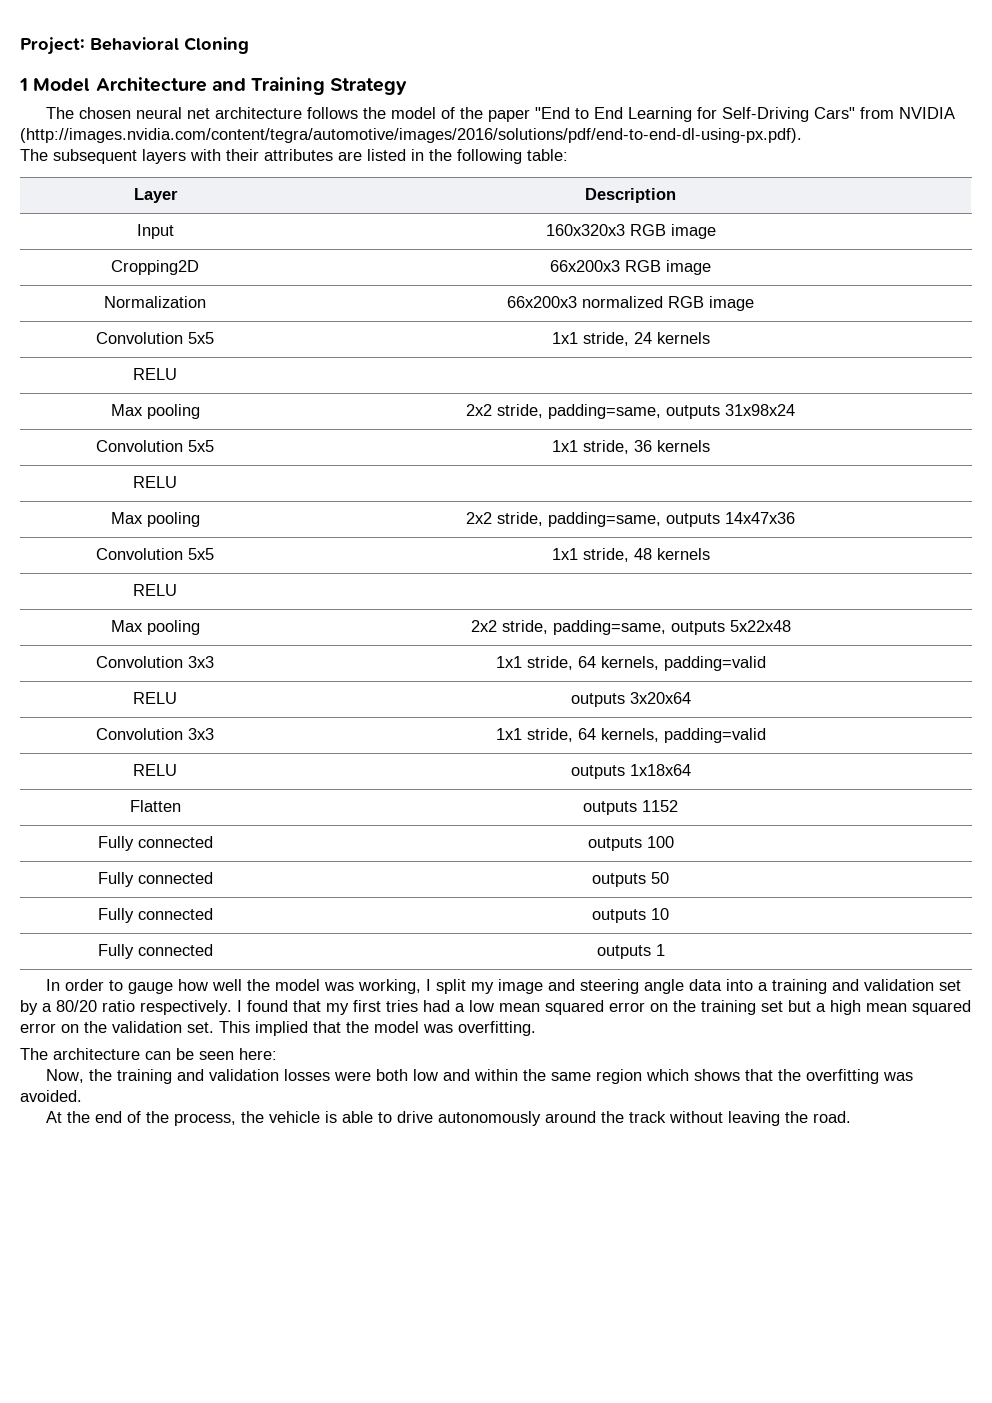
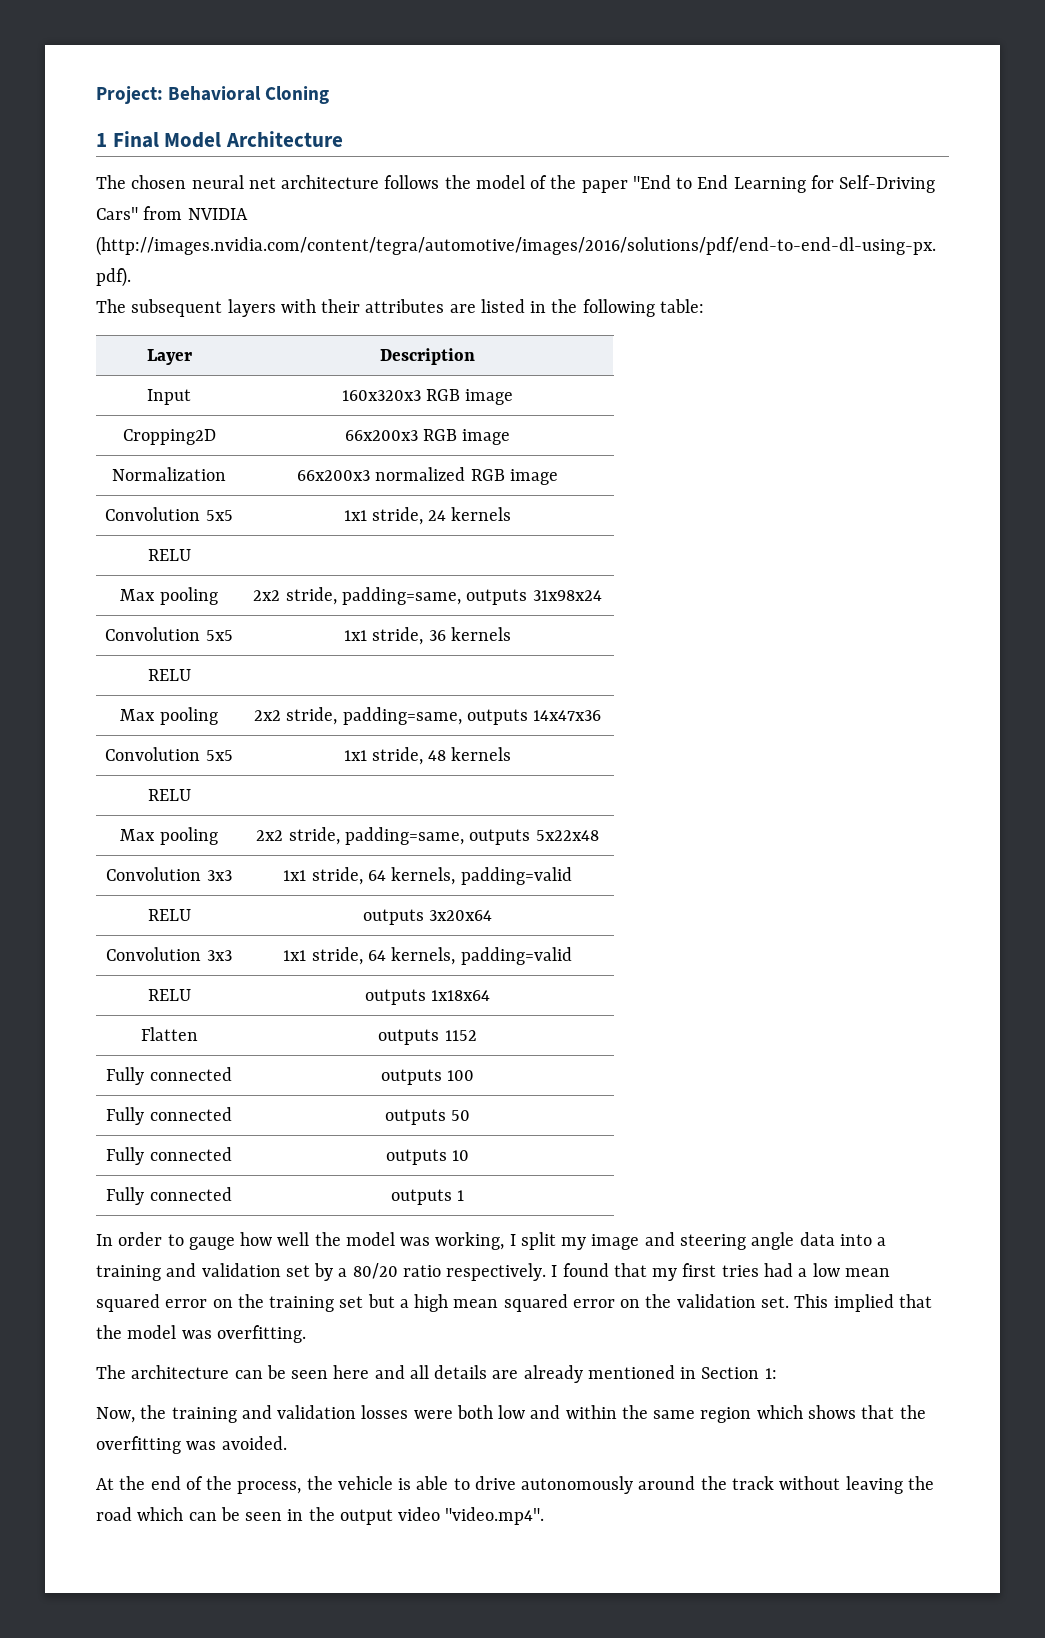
- 1 Model Architecture and Training Strategy
+ 1 Final Model Architecture
- The architecture can be seen here:
+ The architecture can be seen here and all details are already mentioned in Section 1:
- At the end of the process, the vehicle is able to drive autonomously around the track without leaving the road.
+ At the end of the process, the vehicle is able to drive autonomously around the track without leaving the road which can be seen in the output video "video.mp4".

